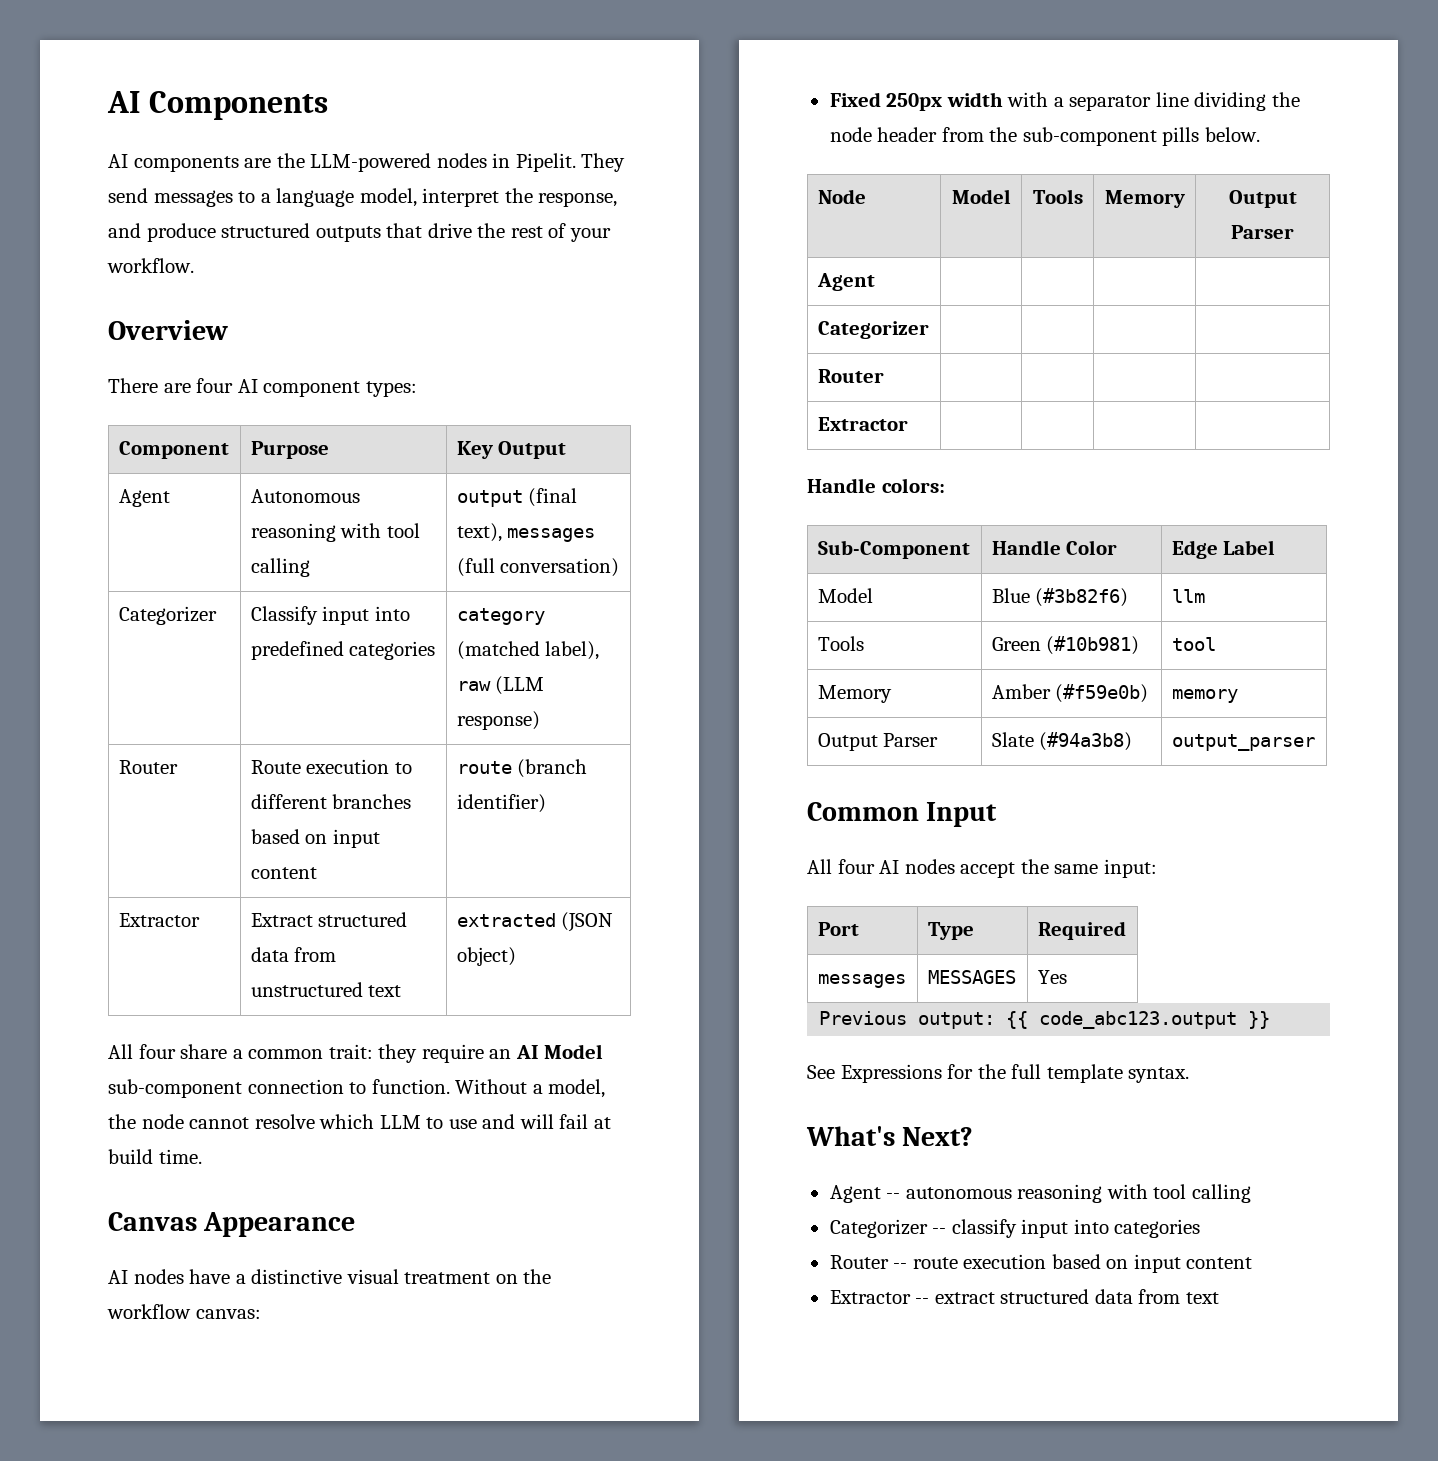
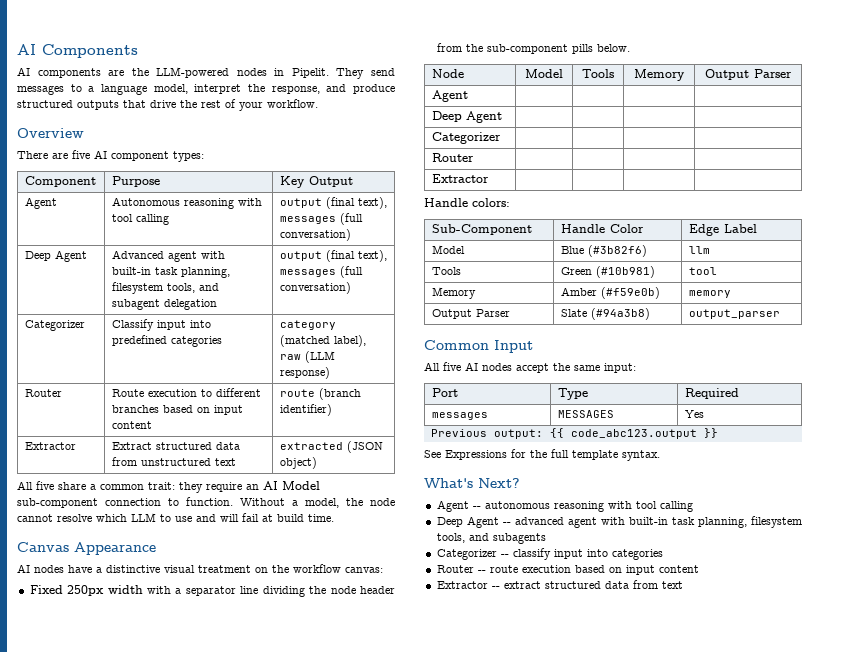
- There are four AI component types:
+ There are five AI component types:
+ Deep Agent | Advanced agent with built-in task planning, filesystem tools, and subagent delegation | output (final text), messages (full conversation)
- All four share a common trait: they require an AI Model sub-component connection to function.
+ All five share a common trait: they require an AI Model sub-component connection to function.
+ Deep Agent | | | |
- All four AI nodes accept the same input:
+ All five AI nodes accept the same input:
+ Deep Agent -- advanced agent with built-in task planning, filesystem tools, and subagents

